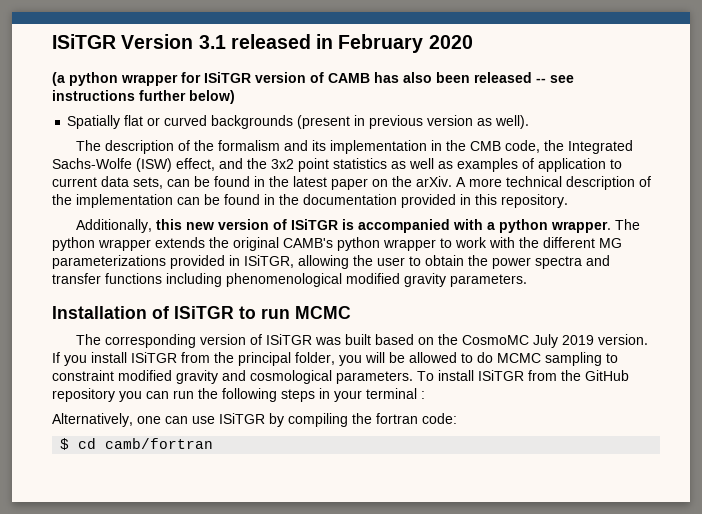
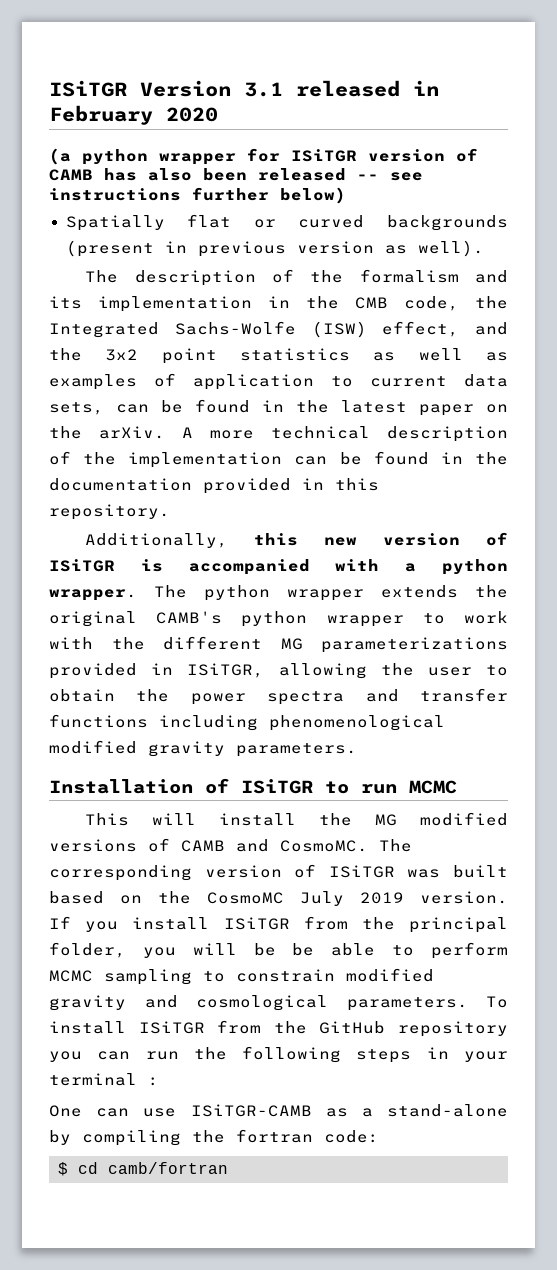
+ This will install the MG modified versions of CAMB and CosmoMC.
- If you install ISiTGR from the principal folder, you will be allowed to do MCMC sampling to constraint modified gravity and cosmological parameters.
+ If you install ISiTGR from the principal folder, you will be be able to perform MCMC sampling to constrain modified gravity and cosmological parameters.
- Alternatively, one can use ISiTGR by compiling the fortran code:
+ One can use ISiTGR-CAMB as a stand-alone by compiling the fortran code:

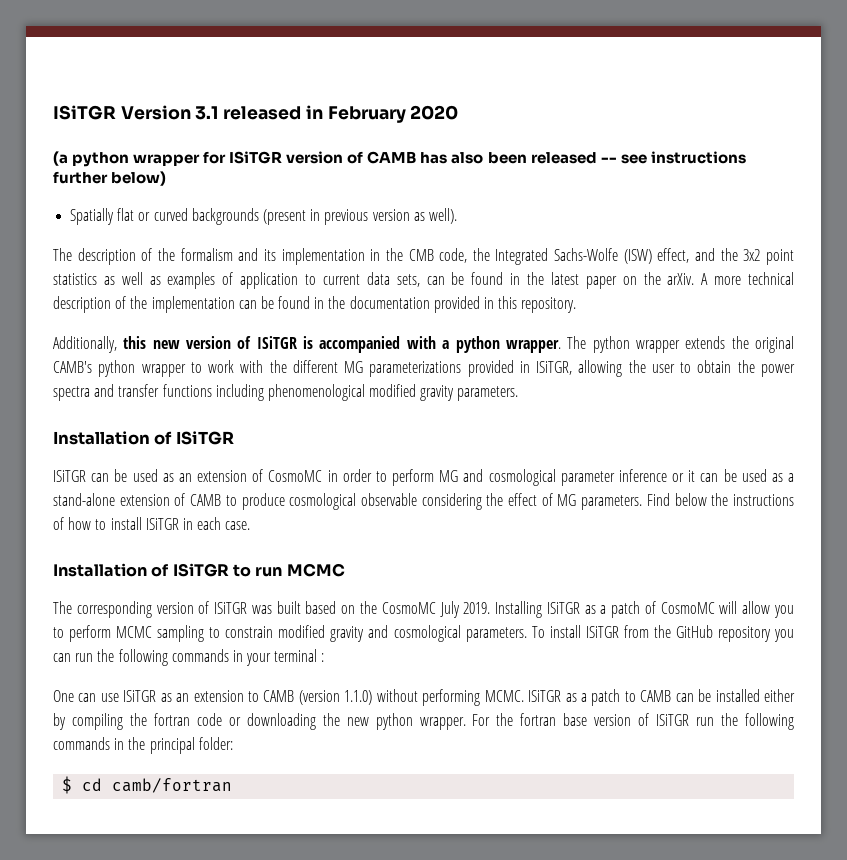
  The python wrapper extends the original CAMB's python wrapper to work with the different MG parameterizations provided in ISiTGR, allowing the user to obtain the power spectra and transfer functions including phenomenological modified gravity parameters.
+ Installation of ISiTGR
+ ISiTGR can be used as an extension of CosmoMC in order to perform MG and cosmological parameter inference or it can be used as a stand-alone extension of CAMB to produce cosmological observable considering the effect of MG parameters. Find below the instructions of how to install ISiTGR in each case.
  Installation of ISiTGR to run MCMC
- This will install the MG modified versions of CAMB and CosmoMC. The corresponding version of ISiTGR was built based on the CosmoMC July 2019 version. If you install ISiTGR from the principal folder, you will be be able to perform MCMC sampling to constrain modified gravity and cosmological parameters.
+ The corresponding version of ISiTGR was built based on the CosmoMC July 2019. Installing ISiTGR as a patch of CosmoMC will allow you to perform MCMC sampling to constrain modified gravity and cosmological parameters.
- To install ISiTGR from the GitHub repository you can run the following steps in your terminal :
+ To install ISiTGR from the GitHub repository you can run the following commands in your terminal :
- One can use ISiTGR-CAMB as a stand-alone by compiling the fortran code:
+ One can use ISiTGR as an extension to CAMB (version 1.1.0) without performing MCMC. ISiTGR as a patch to CAMB can be installed either by compiling the fortran code or downloading the new python wrapper. For the fortran base version of ISiTGR run the following commands in the principal folder:

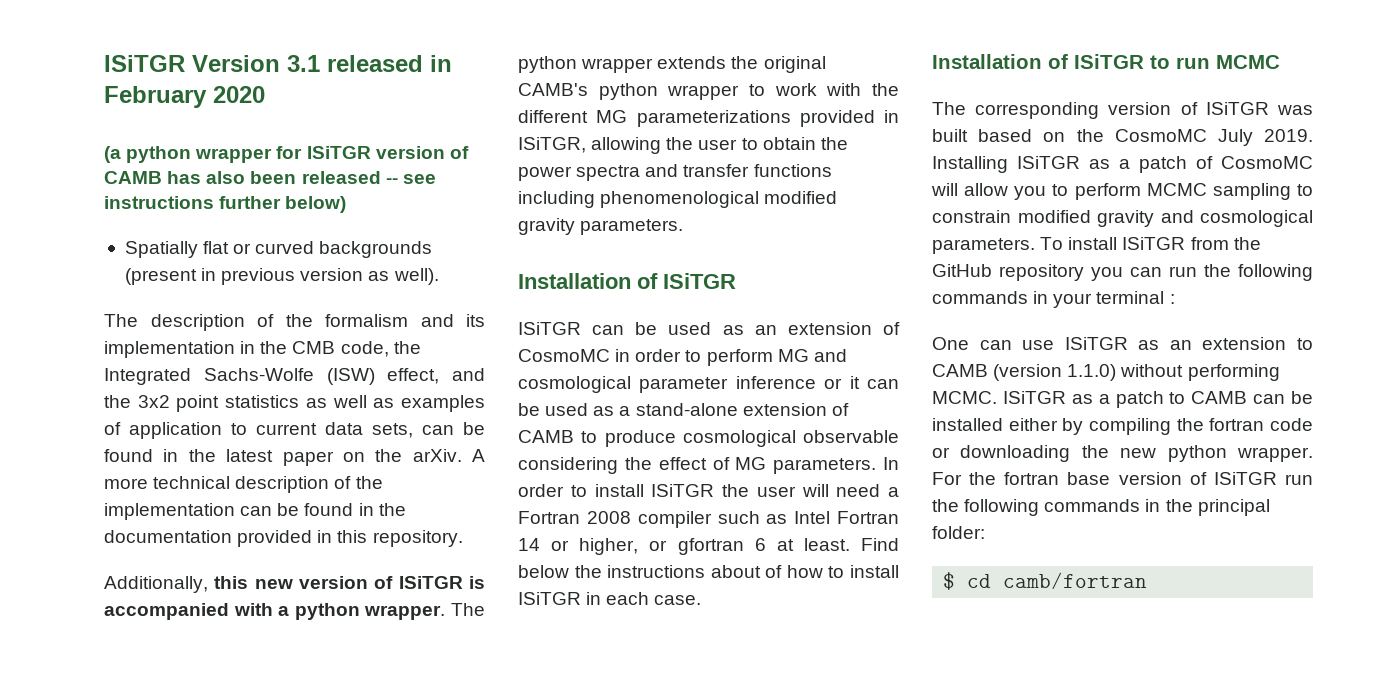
+ In order to install ISiTGR the user will need a Fortran 2008 compiler such as Intel Fortran 14 or higher, or gfortran 6 at least.
- Find below the instructions of how to install ISiTGR in each case.
+ Find below the instructions about of how to install ISiTGR in each case.

